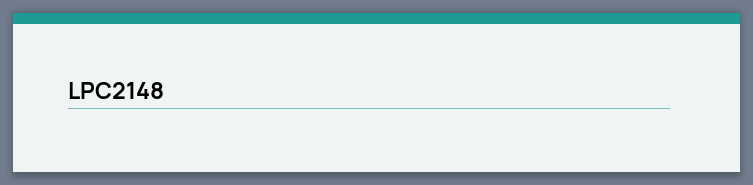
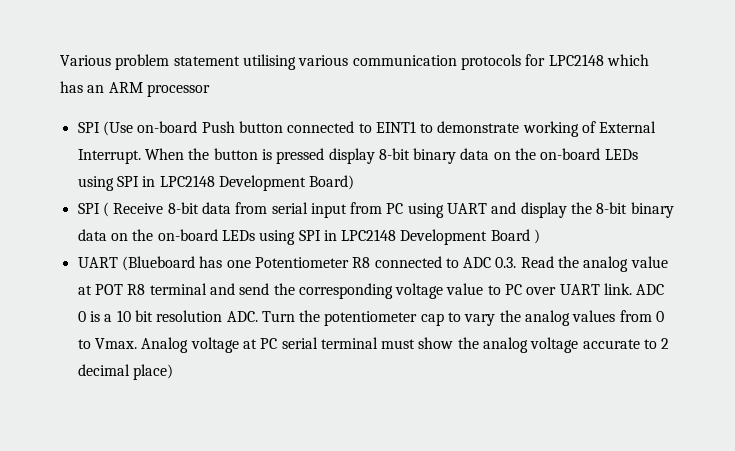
- LPC2148
+ Various problem statement utilising various communication protocols for LPC2148 which has an ARM processor
+ SPI (Use on-board Push button connected to EINT1 to demonstrate working of External Interrupt. When the button is pressed display 8-bit binary data on the on-board LEDs using SPI in LPC2148 Development Board)
+ SPI ( Receive 8-bit data from serial input from PC using UART and display the 8-bit binary data on the on-board LEDs using SPI in LPC2148 Development Board )
+ UART (Blueboard has one Potentiometer R8 connected to ADC 0.3. Read the analog value at POT R8 terminal and send the corresponding voltage value to PC over UART link. ADC 0 is a 10 bit resolution ADC. Turn the potentiometer cap to vary the analog values from 0 to Vmax. Analog voltage at PC serial terminal must show the analog voltage accurate to 2 decimal place)

